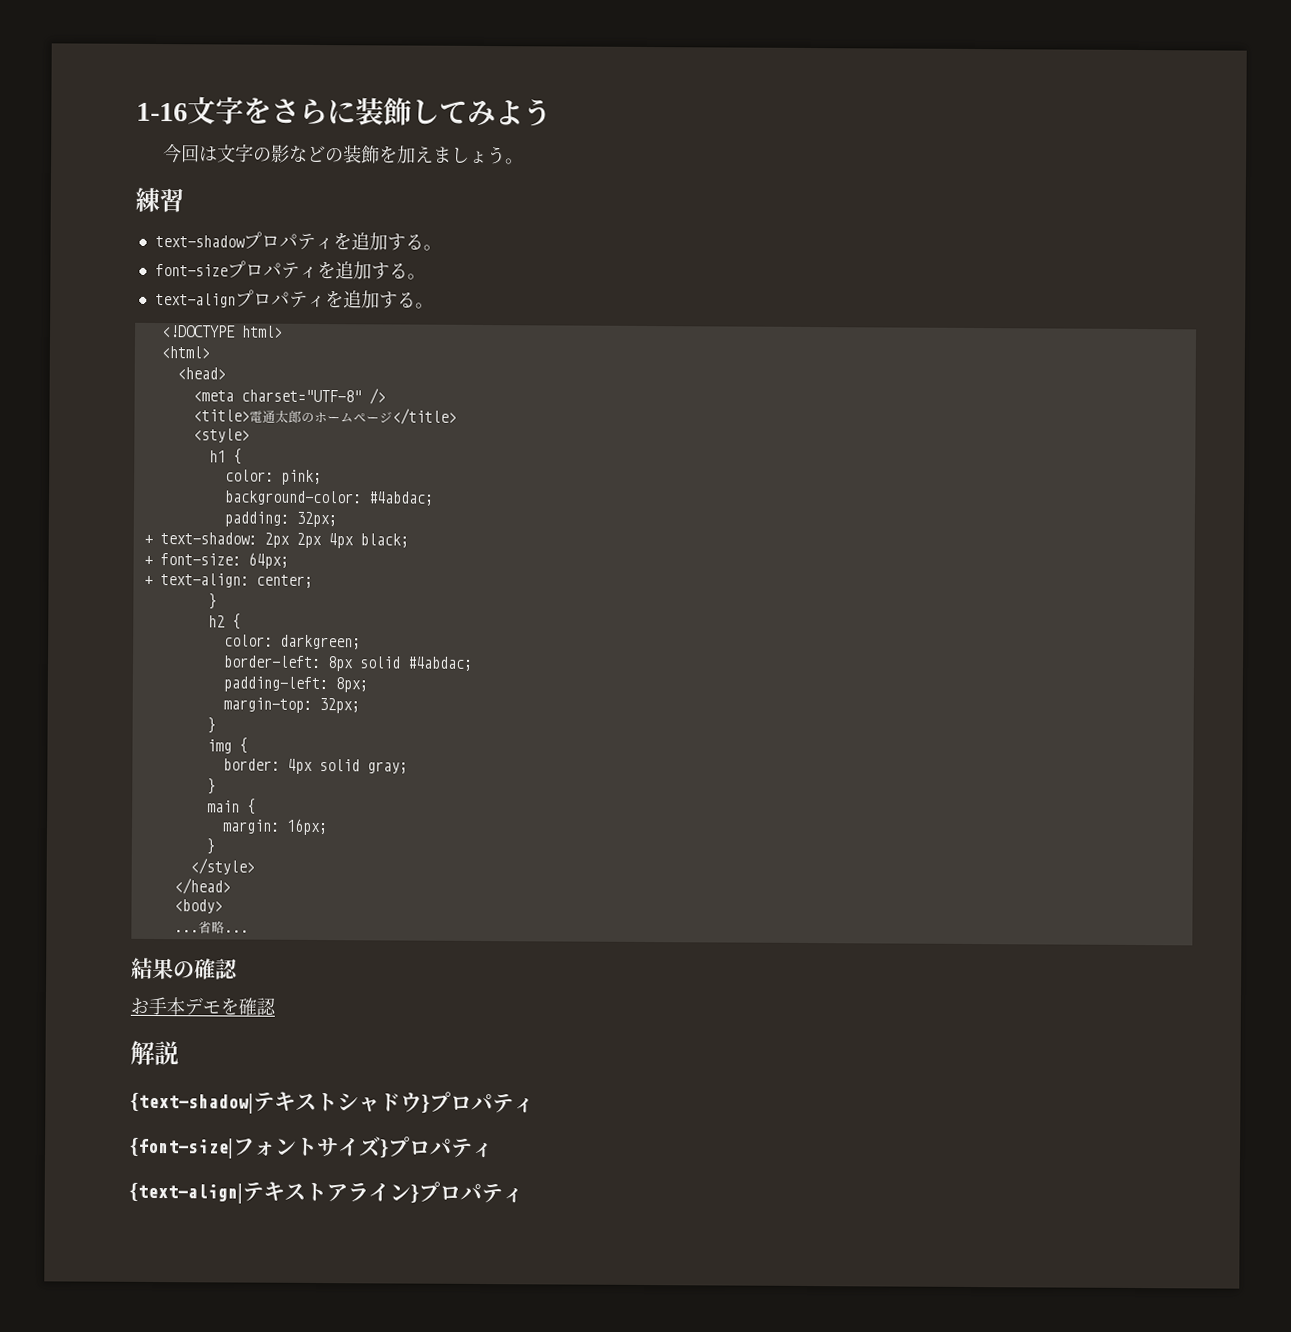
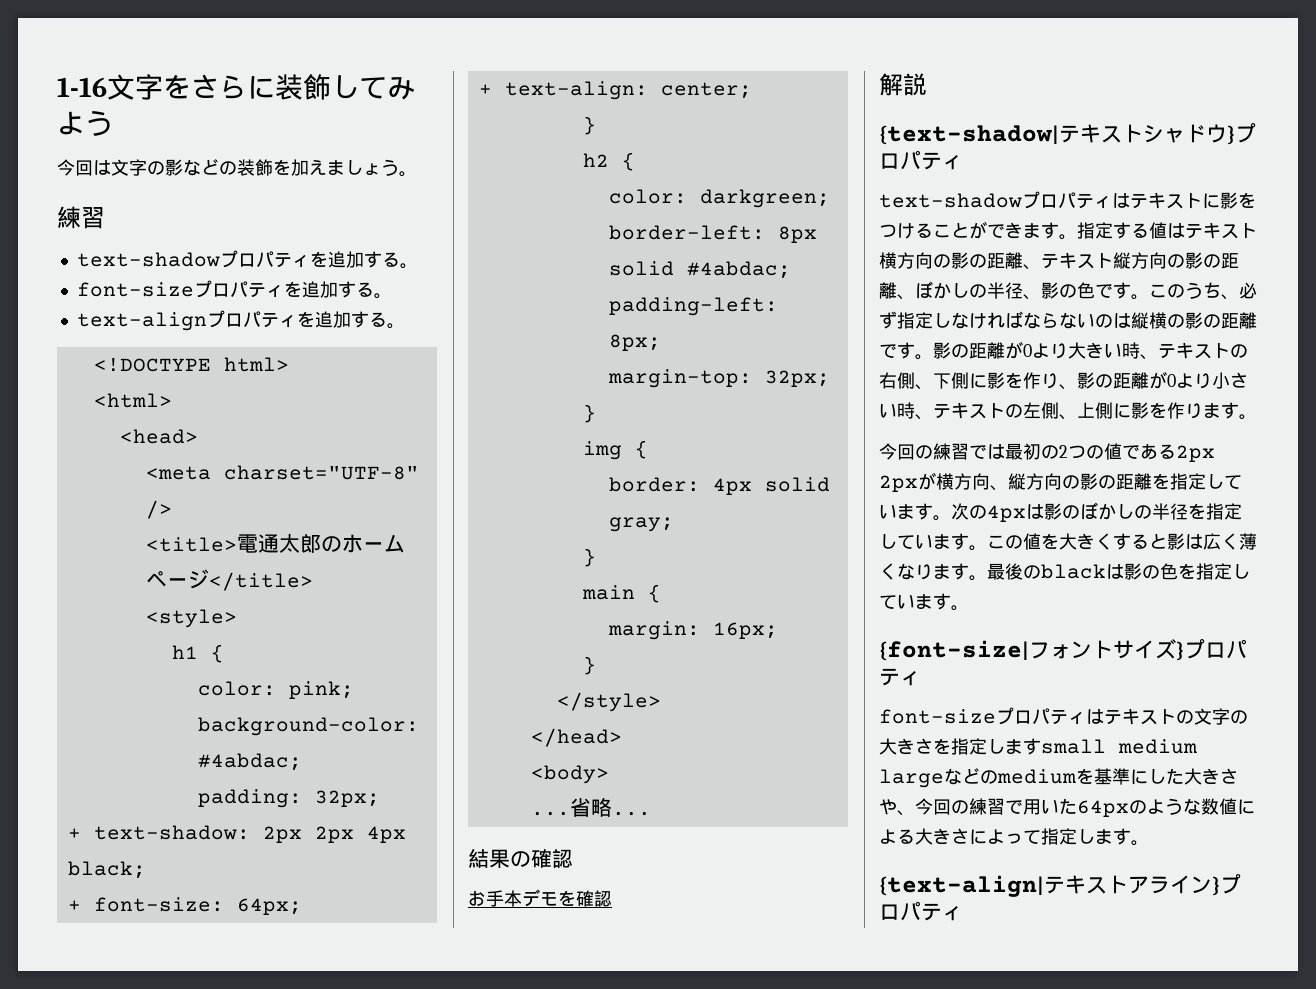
+ text-shadowプロパティはテキストに影をつけることができます。指定する値はテキスト横方向の影の距離、テキスト縦方向の影の距離、ぼかしの半径、影の色です。このうち、必ず指定しなければならないのは縦横の影の距離です。影の距離が0より大きい時、テキストの右側、下側に影を作り、影の距離が0より小さい時、テキストの左側、上側に影を作ります。
+ 今回の練習では最初の2つの値である2px 2pxが横方向、縦方向の影の距離を指定しています。次の4pxは影のぼかしの半径を指定しています。この値を大きくすると影は広く薄くなります。最後のblackは影の色を指定しています。
+ font-sizeプロパティはテキストの文字の大きさを指定しますsmall medium largeなどのmediumを基準にした大きさや、今回の練習で用いた64pxのような数値による大きさによって指定します。

